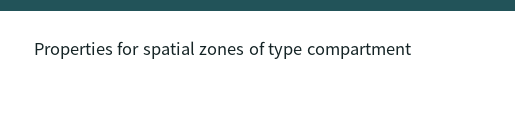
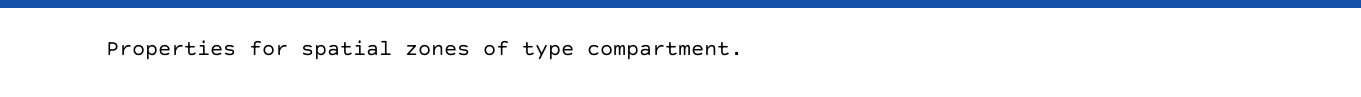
- Properties for spatial zones of type compartment
+ Properties for spatial zones of type compartment.

